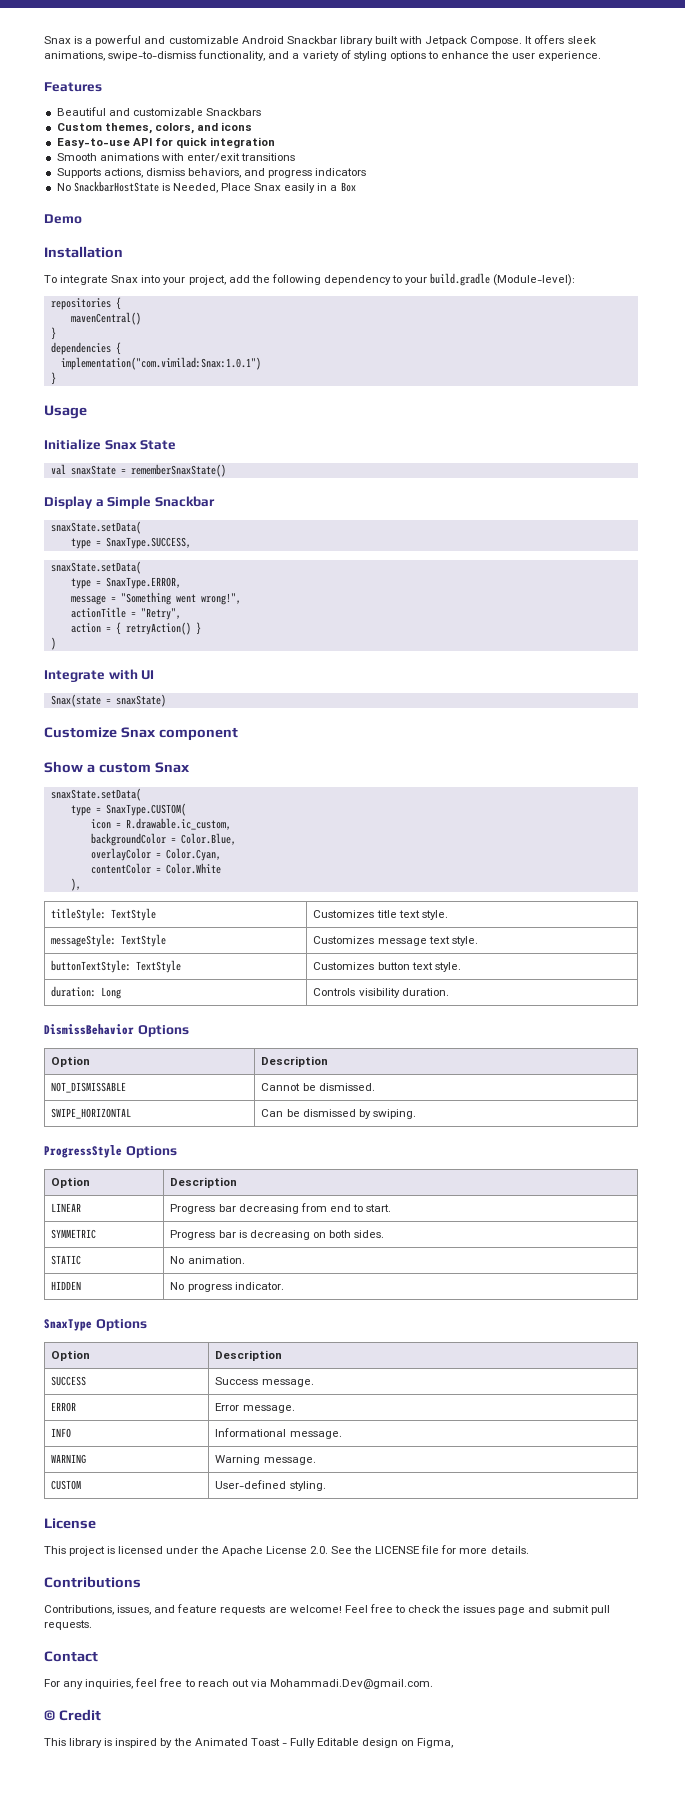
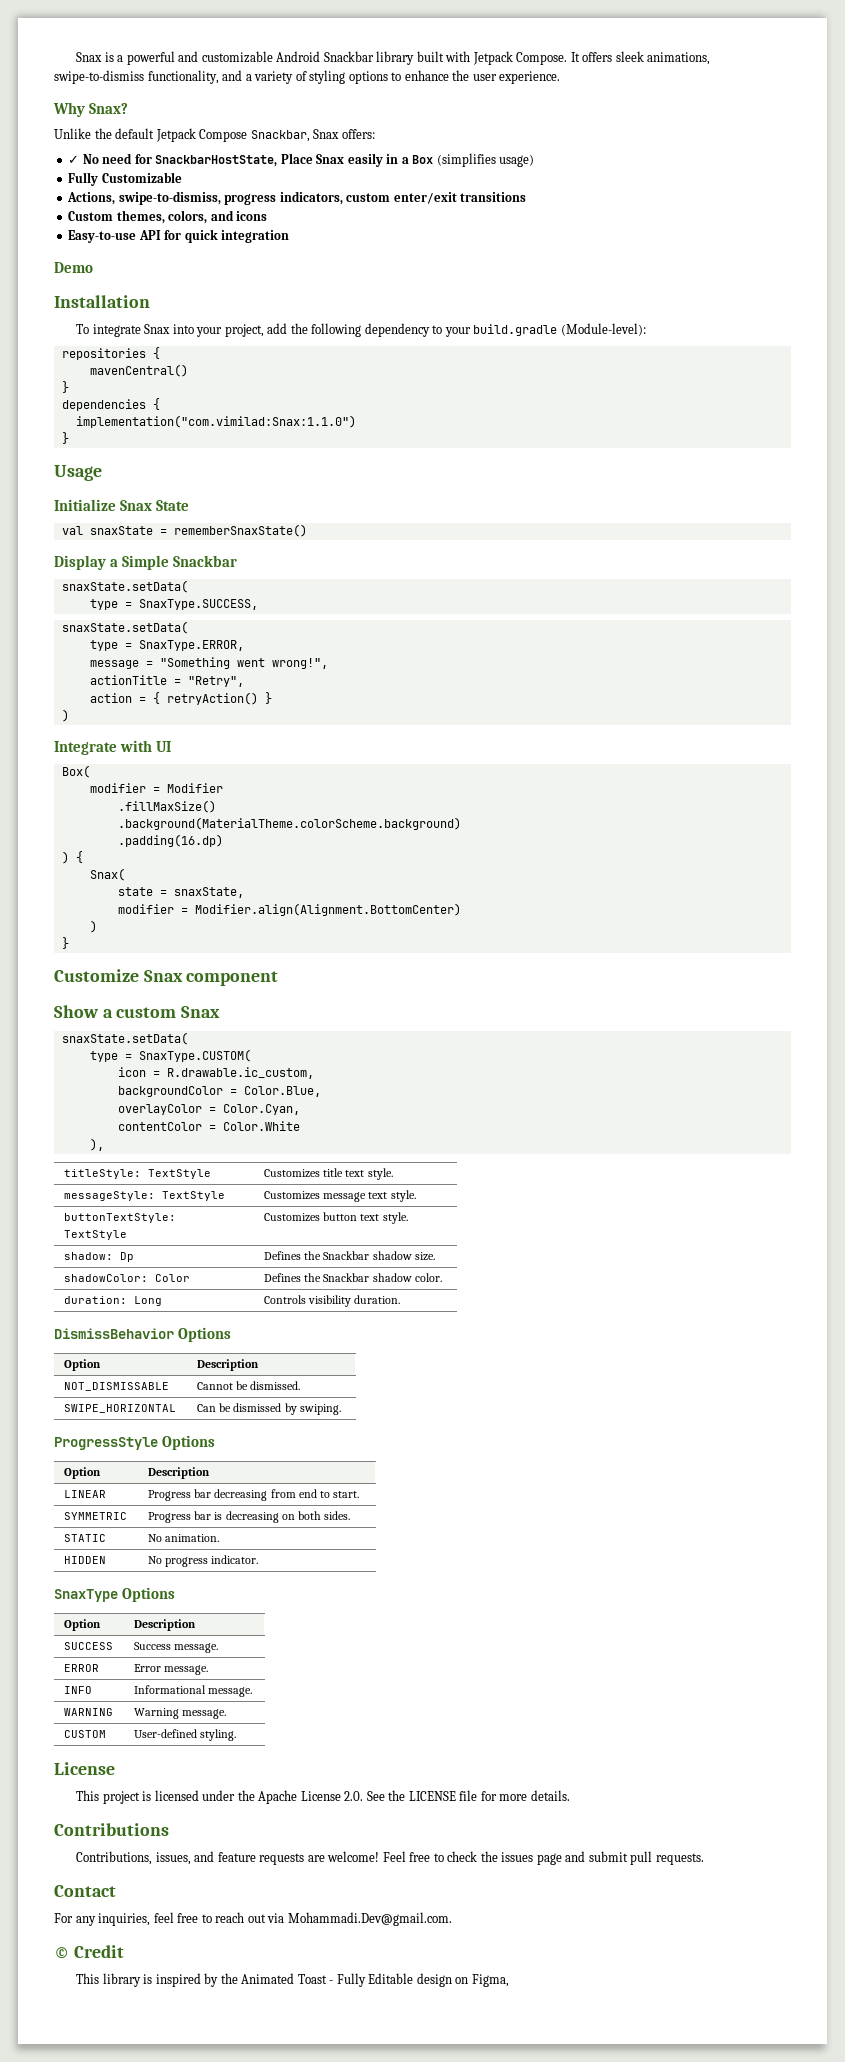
- Features
- Beautiful and customizable Snackbars
+ Why Snax?
+ Unlike the default Jetpack Compose Snackbar, Snax offers:
+ ✓ No need for SnackbarHostState, Place Snax easily in a Box (simplifies usage)
+ Fully Customizable
+ Actions, swipe-to-dismiss, progress indicators, custom enter/exit transitions
- Smooth animations with enter/exit transitions
- Supports actions, dismiss behaviors, and progress indicators
- No SnackbarHostState is Needed, Place Snax easily in a Box
- implementation("com.vimilad:Snax:1.0.1")
+ implementation("com.vimilad:Snax:1.1.0")
- Snax(state = snaxState)
+ Box(
+ modifier = Modifier
+ .fillMaxSize()
+ .background(MaterialTheme.colorScheme.background)
+ .padding(16.dp)
+ ) {
+ Snax(
+ state = snaxState,
+ modifier = Modifier.align(Alignment.BottomCenter)
+ )
+ }
+ shadow: Dp | Defines the Snackbar shadow size.
+ shadowColor: Color | Defines the Snackbar shadow color.

